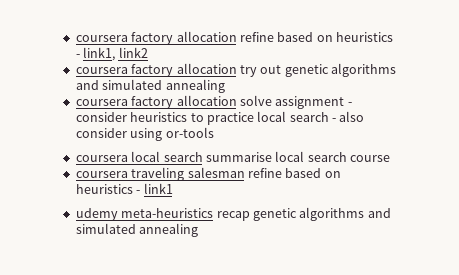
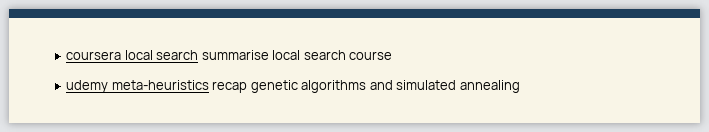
- coursera factory allocation refine based on heuristics - link1, link2
- coursera factory allocation try out genetic algorithms and simulated annealing
- coursera factory allocation solve assignment - consider heuristics to practice local search - also consider using or-tools
- coursera traveling salesman refine based on heuristics - link1

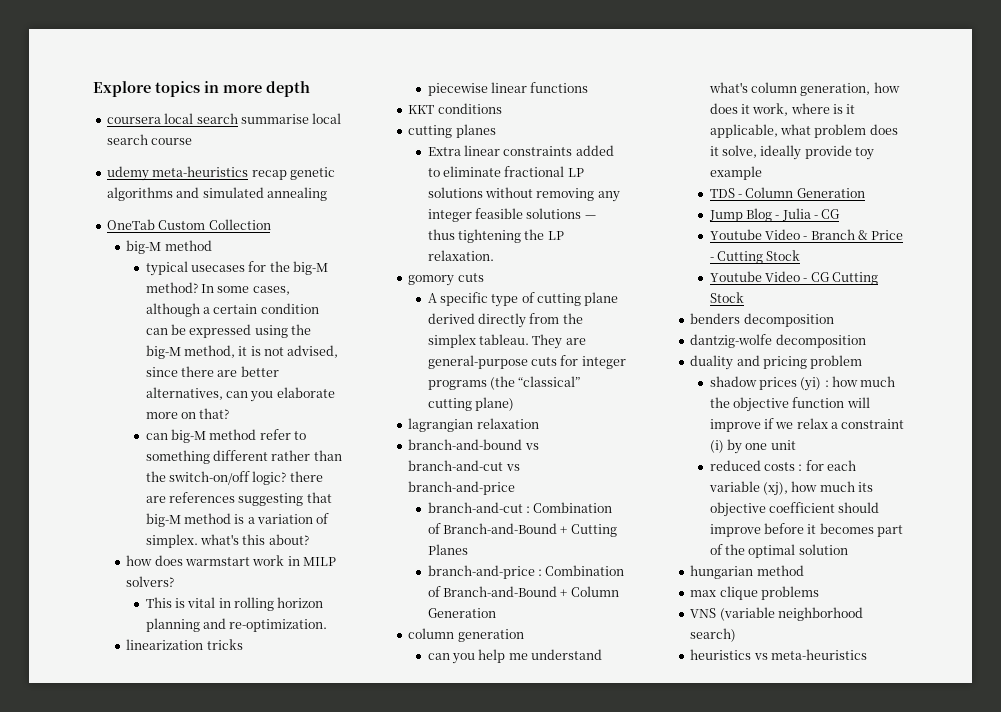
+ Explore topics in more depth
+ OneTab Custom Collection
+ big-M method
+ typical usecases for the big-M method? In some cases, although a certain condition can be expressed using the big-M method, it is not advised, since there are better alternatives, can you elaborate more on that?
+ can big-M method refer to something different rather than the switch-on/off logic? there are references suggesting that big-M method is a variation of simplex. what's this about?
+ how does warmstart work in MILP solvers?
+ This is vital in rolling horizon planning and re-optimization.
+ linearization tricks
+ piecewise linear functions
+ KKT conditions
+ cutting planes
+ Extra linear constraints added to eliminate fractional LP solutions without removing any integer feasible solutions — thus tightening the LP relaxation.
+ gomory cuts
+ A specific type of cutting plane derived directly from the simplex tableau. They are general-purpose cuts for integer programs (the “classical” cutting plane)
+ lagrangian relaxation
+ branch-and-bound vs branch-and-cut vs branch-and-price
+ branch-and-cut : Combination of Branch-and-Bound + Cutting Planes
+ branch-and-price : Combination of Branch-and-Bound + Column Generation
+ column generation
+ can you help me understand what's column generation, how does it work, where is it applicable, what problem does it solve, ideally provide toy example
+ TDS - Column Generation
+ Jump Blog - Julia - CG
+ Youtube Video - Branch & Price - Cutting Stock
+ Youtube Video - CG Cutting Stock
+ benders decomposition
+ dantzig-wolfe decomposition
+ duality and pricing problem
+ shadow prices (yi) : how much the objective function will improve if we relax a constraint (i) by one unit
+ reduced costs : for each variable (xj), how much its objective coefficient should improve before it becomes part of the optimal solution
+ hungarian method
+ max clique problems
+ VNS (variable neighborhood search)
+ heuristics vs meta-heuristics

